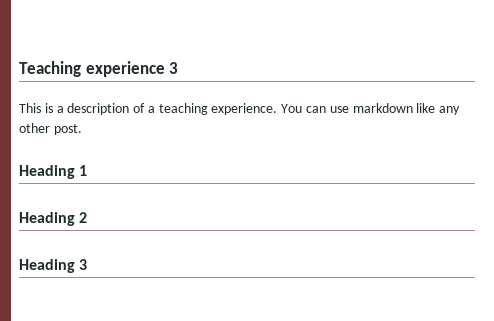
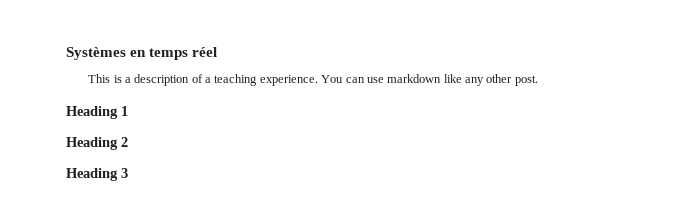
- Teaching experience 3
+ Systèmes en temps réel

